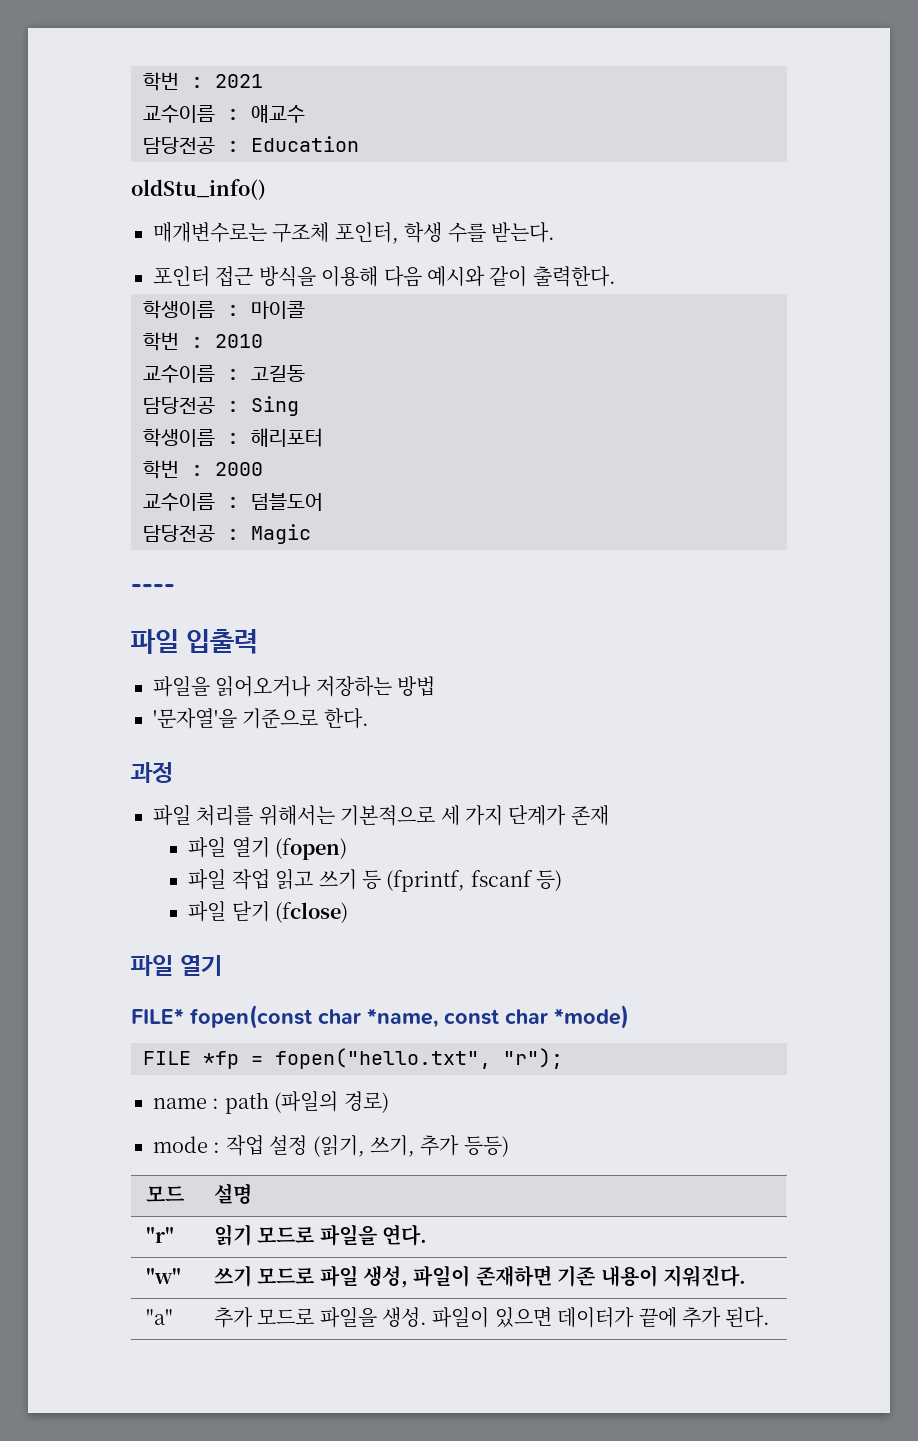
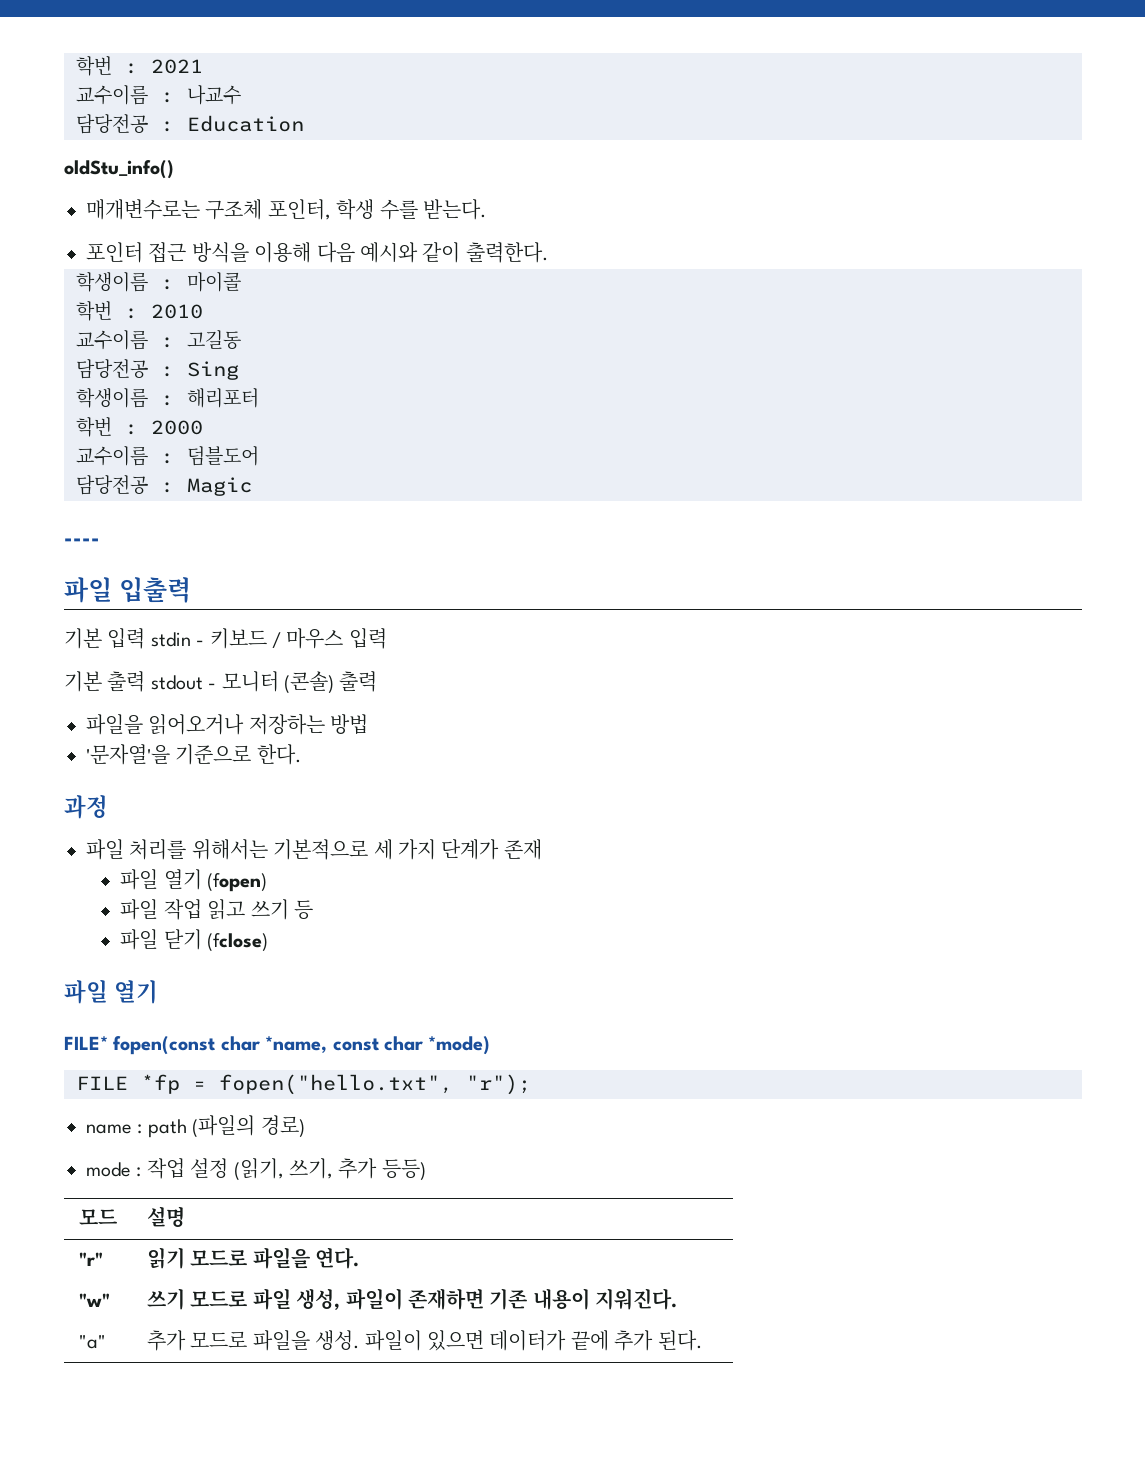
- 교수이름 : 얘교수
+ 교수이름 : 나교수
+ 기본 입력 stdin - 키보드 / 마우스 입력
+ 기본 출력 stdout - 모니터 (콘솔) 출력
- 파일 작업 읽고 쓰기 등 (fprintf, fscanf 등)
+ 파일 작업 읽고 쓰기 등

